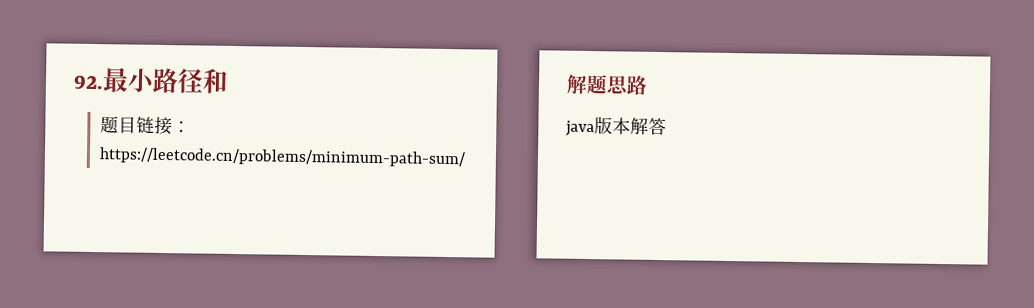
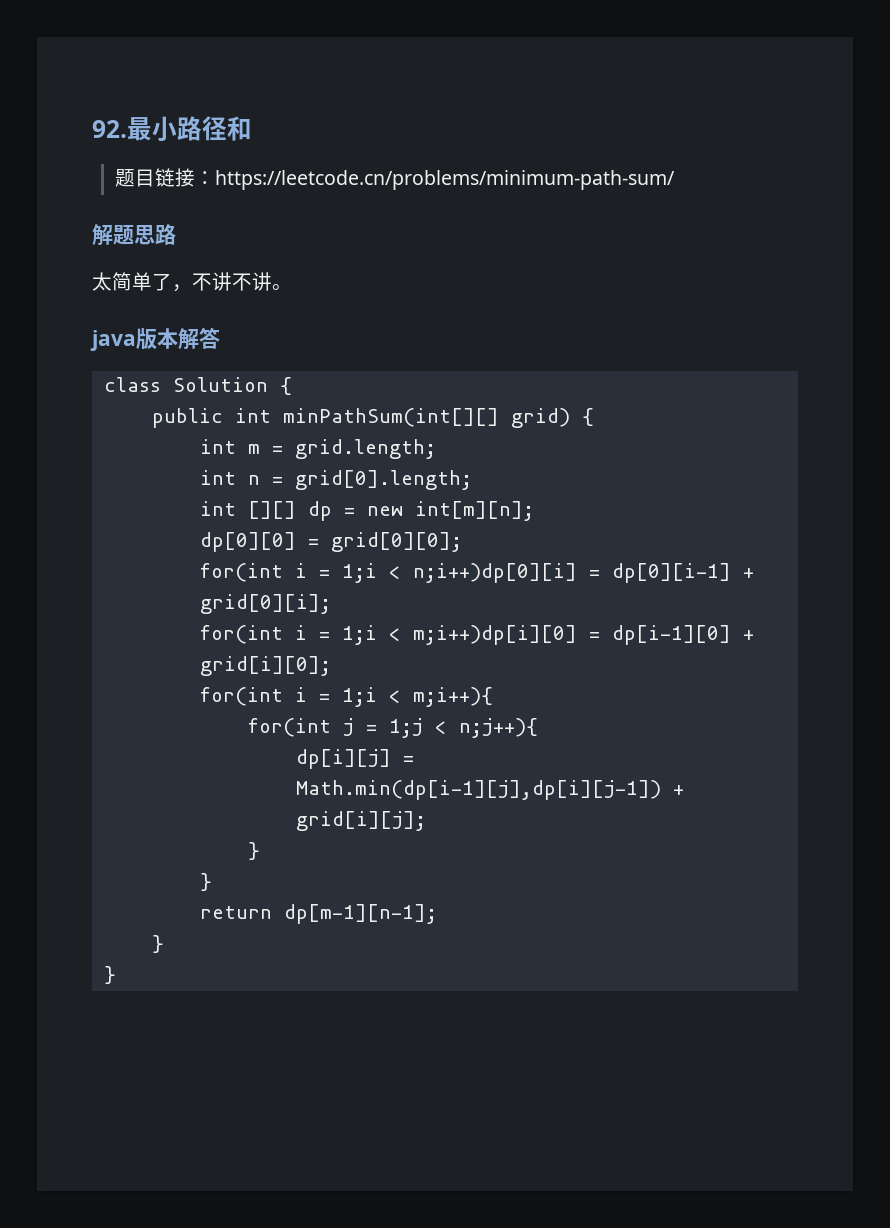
+ 太简单了，不讲不讲。
  java版本解答
+ class Solution {
+ public int minPathSum(int[][] grid) {
+ int m = grid.length;
+ int n = grid[0].length;
+ int [][] dp = new int[m][n];
+ dp[0][0] = grid[0][0];
+ for(int i = 1;i < n;i++)dp[0][i] = dp[0][i-1] + grid[0][i];
+ for(int i = 1;i < m;i++)dp[i][0] = dp[i-1][0] + grid[i][0];
+ for(int i = 1;i < m;i++){
+ for(int j = 1;j < n;j++){
+ dp[i][j] = Math.min(dp[i-1][j],dp[i][j-1]) + grid[i][j];
+ }
+ }
+ return dp[m-1][n-1];
+ }
+ }

